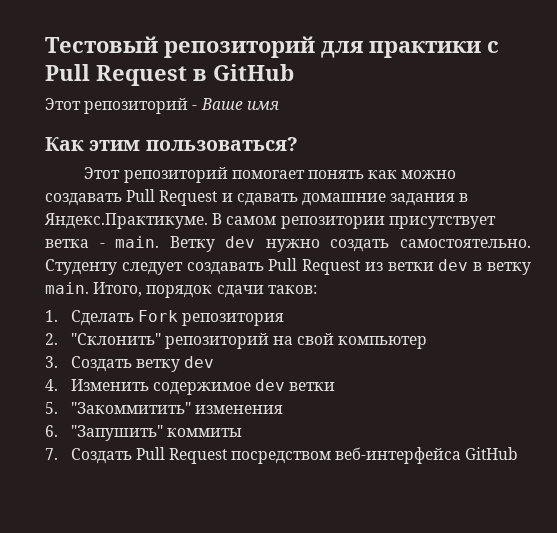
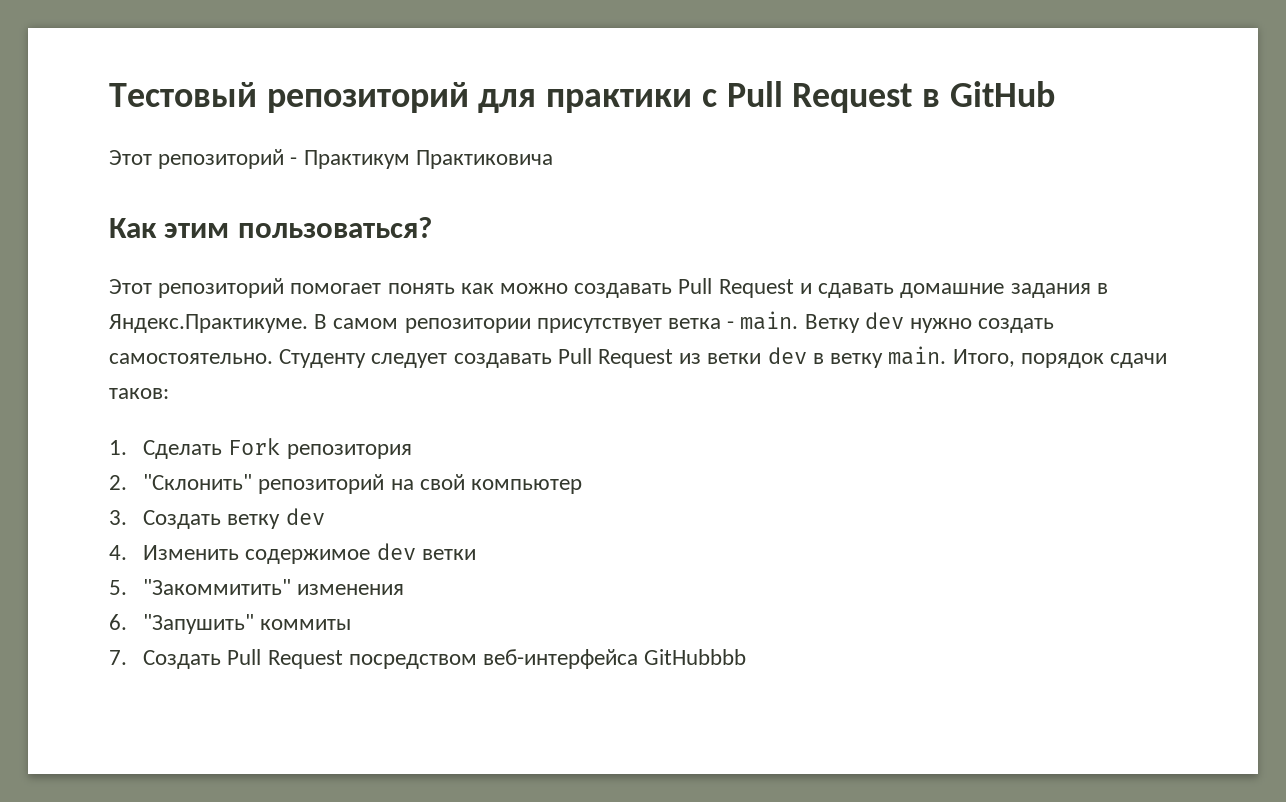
- Этот репозиторий - Ваше имя
+ Этот репозиторий - Практикум Практиковича
- 7. Создать Pull Request посредством веб-интерфейса GitHub
+ 7. Создать Pull Request посредством веб-интерфейса GitHubbbb

